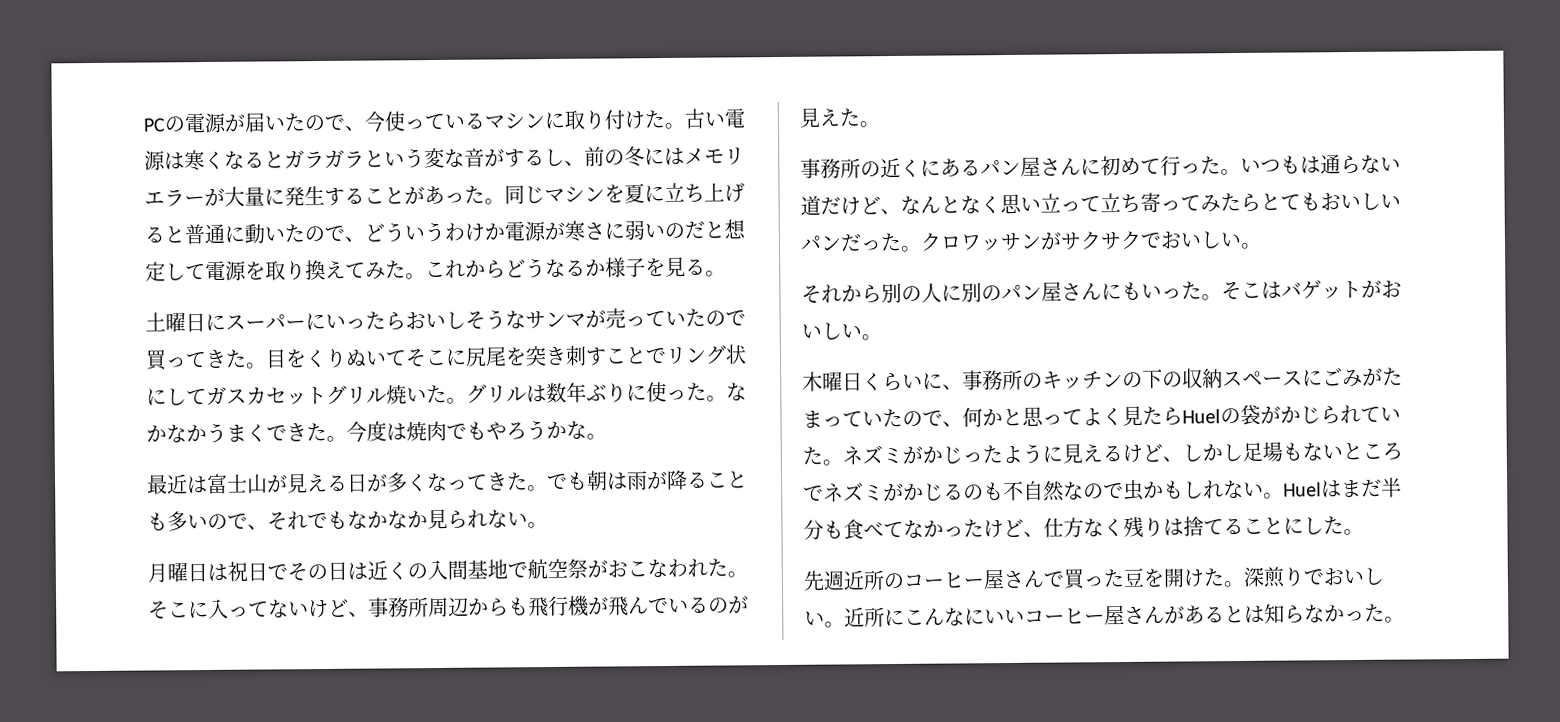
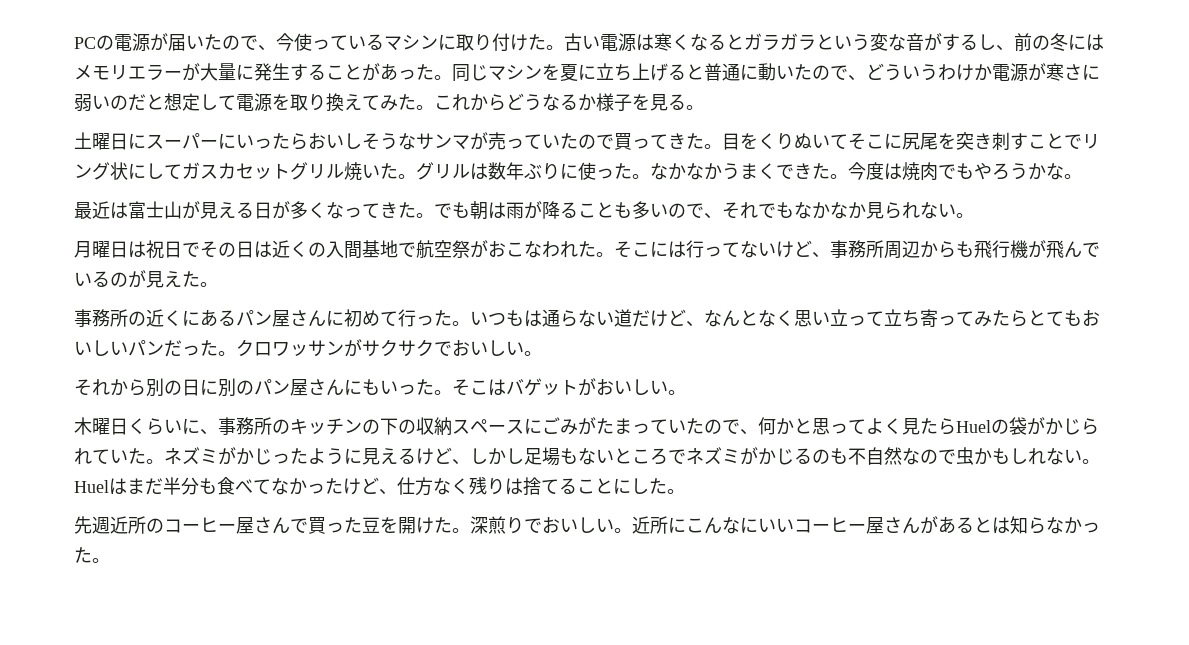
- そこに入ってないけど、事務所周辺からも飛行機が飛んでいるのが見えた。
+ そこには行ってないけど、事務所周辺からも飛行機が飛んでいるのが見えた。
- それから別の人に別のパン屋さんにもいった。
+ それから別の日に別のパン屋さんにもいった。

